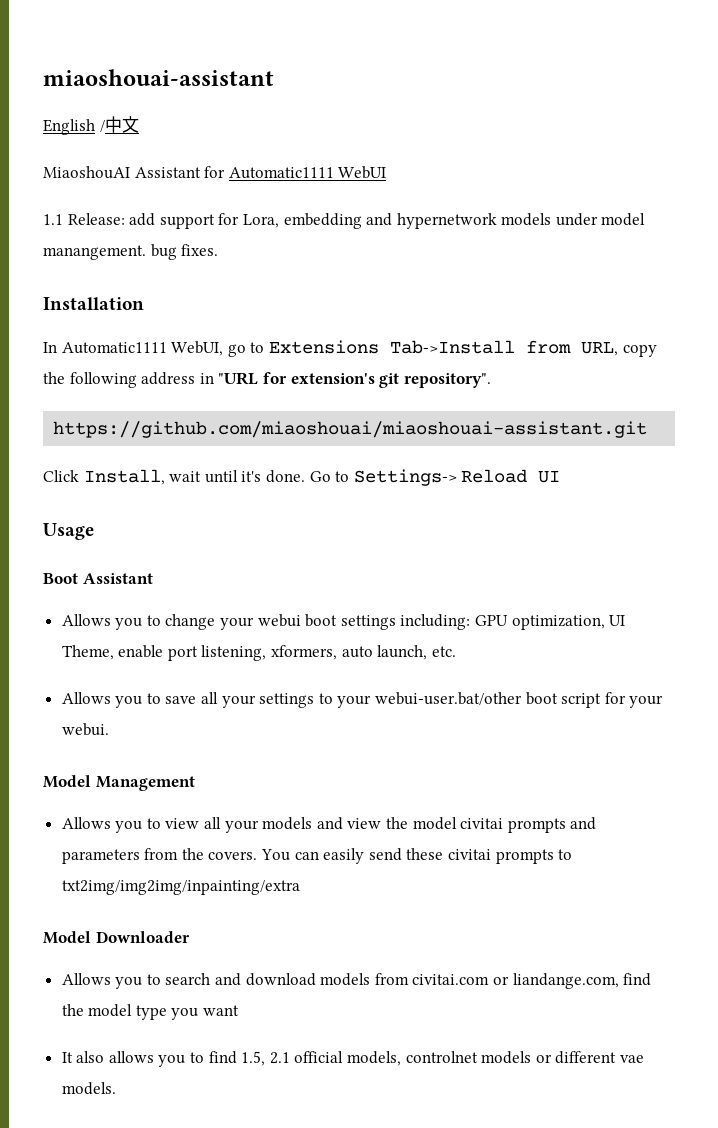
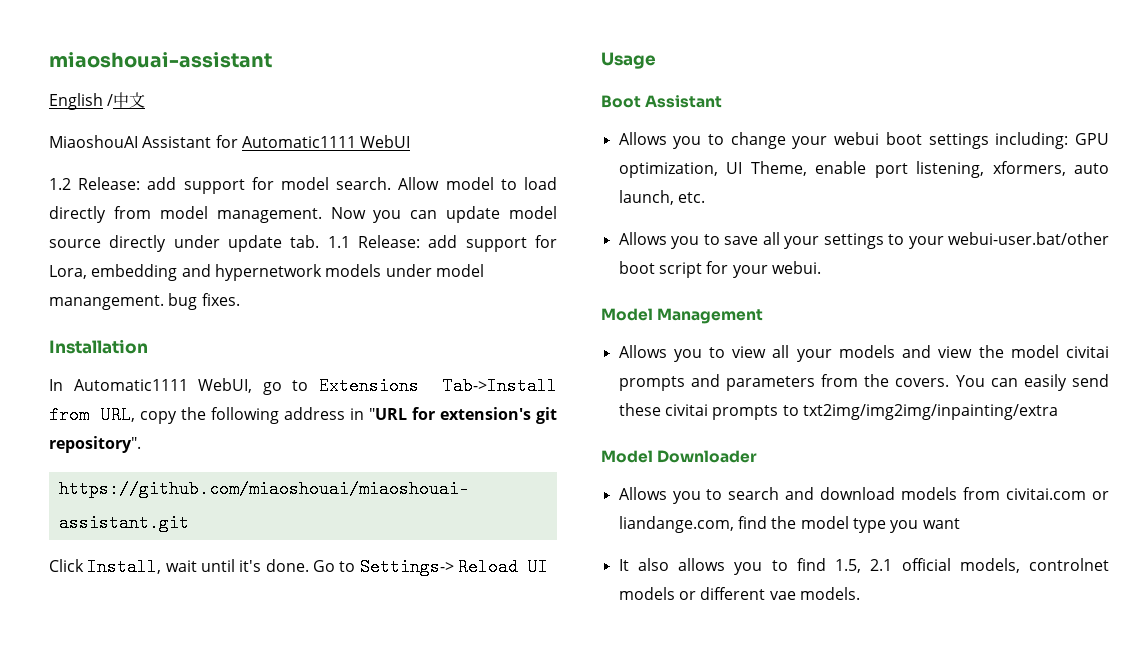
- 1.1 Release: add support for Lora, embedding and hypernetwork models under model manangement. bug fixes.
+ 1.2 Release: add support for model search. Allow model to load directly from model management. Now you can update model source directly under update tab. 1.1 Release: add support for Lora, embedding and hypernetwork models under model manangement. bug fixes.

